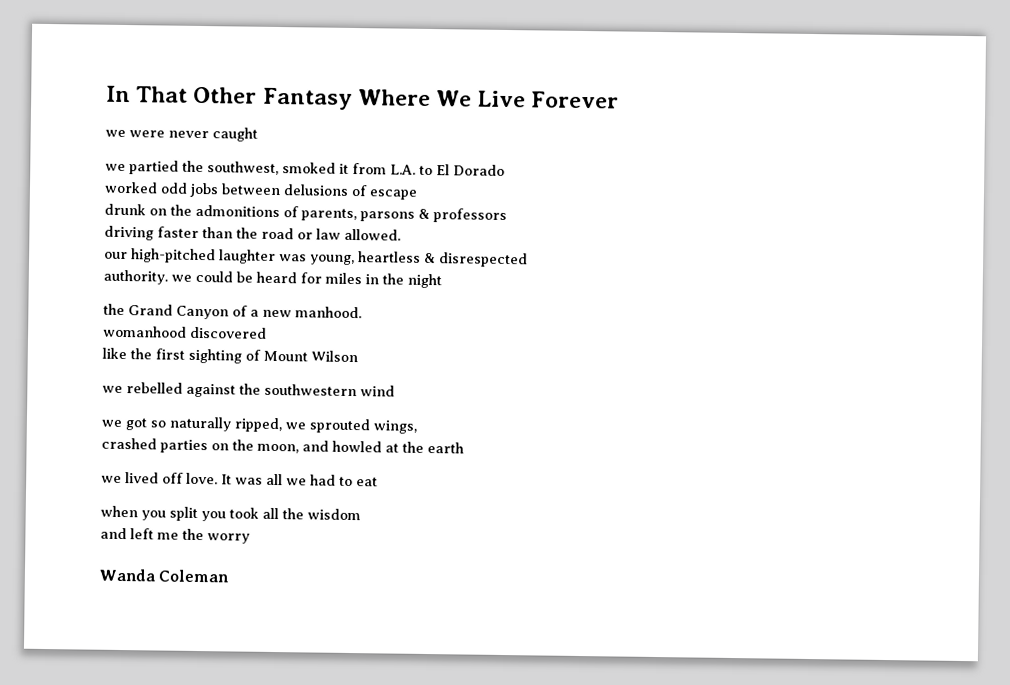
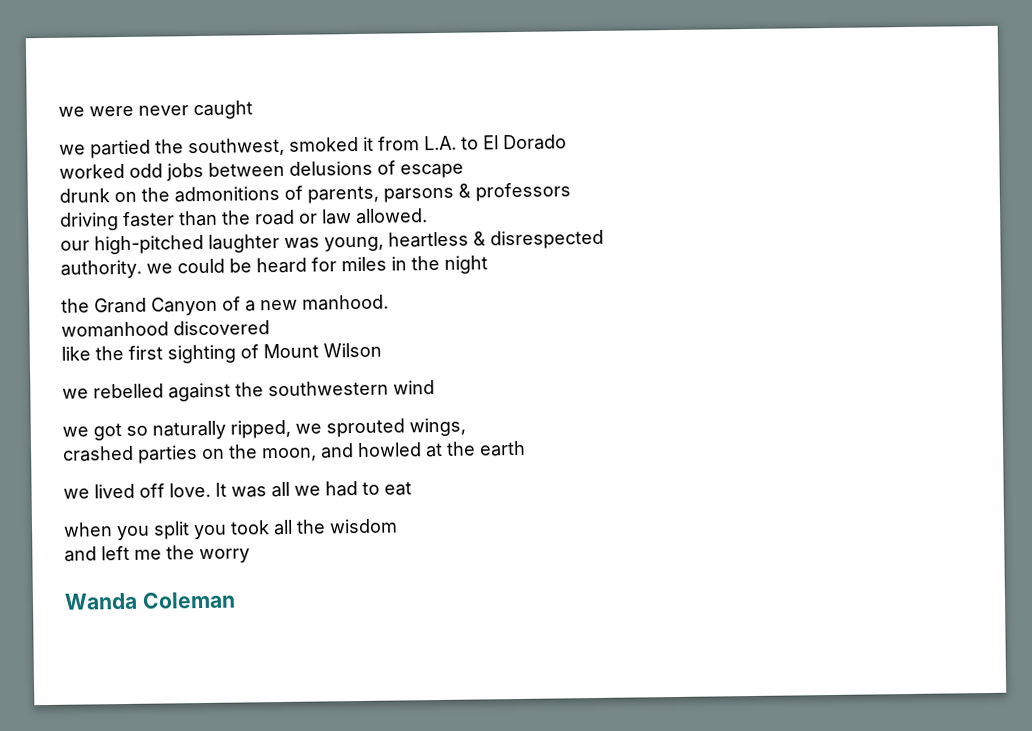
- In That Other Fantasy Where We Live Forever

